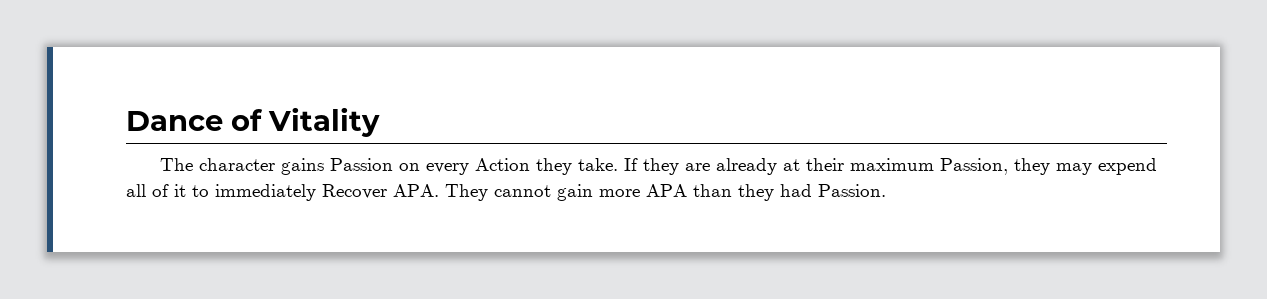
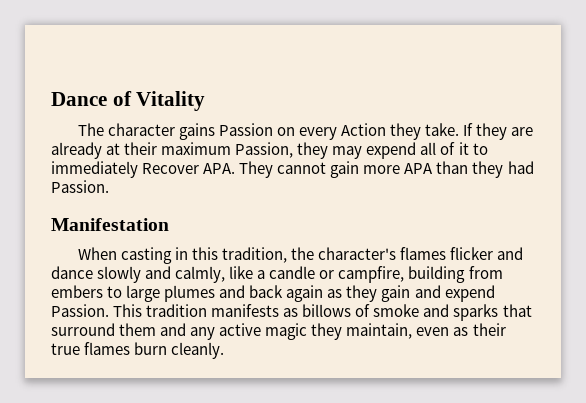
+ Manifestation
+ When casting in this tradition, the character's flames flicker and dance slowly and calmly, like a candle or campfire, building from embers to large plumes and back again as they gain and expend Passion. This tradition manifests as billows of smoke and sparks that surround them and any active magic they maintain, even as their true flames burn cleanly.

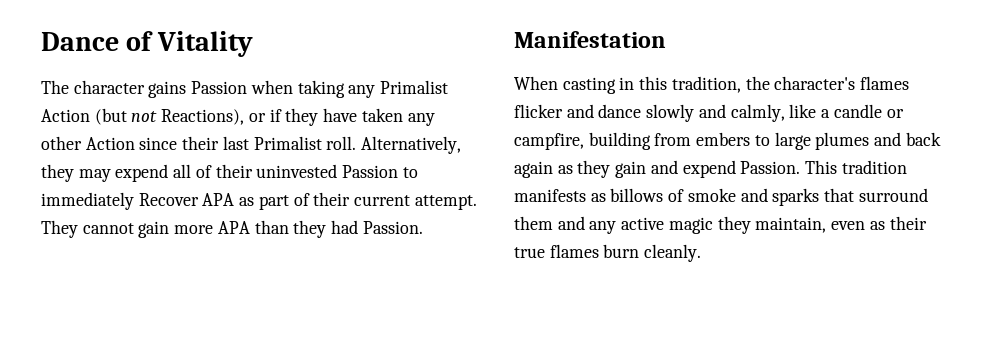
- The character gains Passion on every Action they take. If they are already at their maximum Passion, they may expend all of it to immediately Recover APA. They cannot gain more APA than they had Passion.
+ The character gains Passion when taking any Primalist Action (but not Reactions), or if they have taken any other Action since their last Primalist roll. Alternatively, they may expend all of their uninvested Passion to immediately Recover APA as part of their current attempt. They cannot gain more APA than they had Passion.

